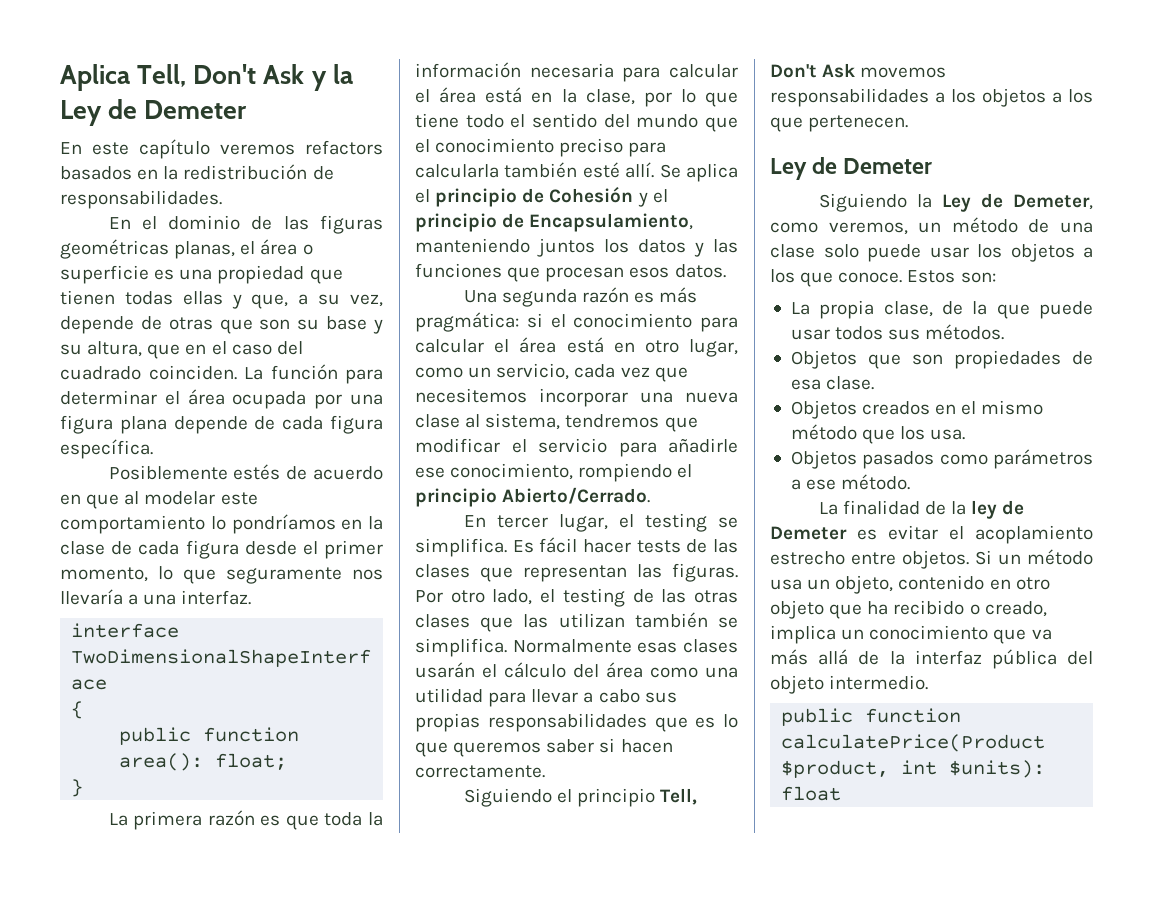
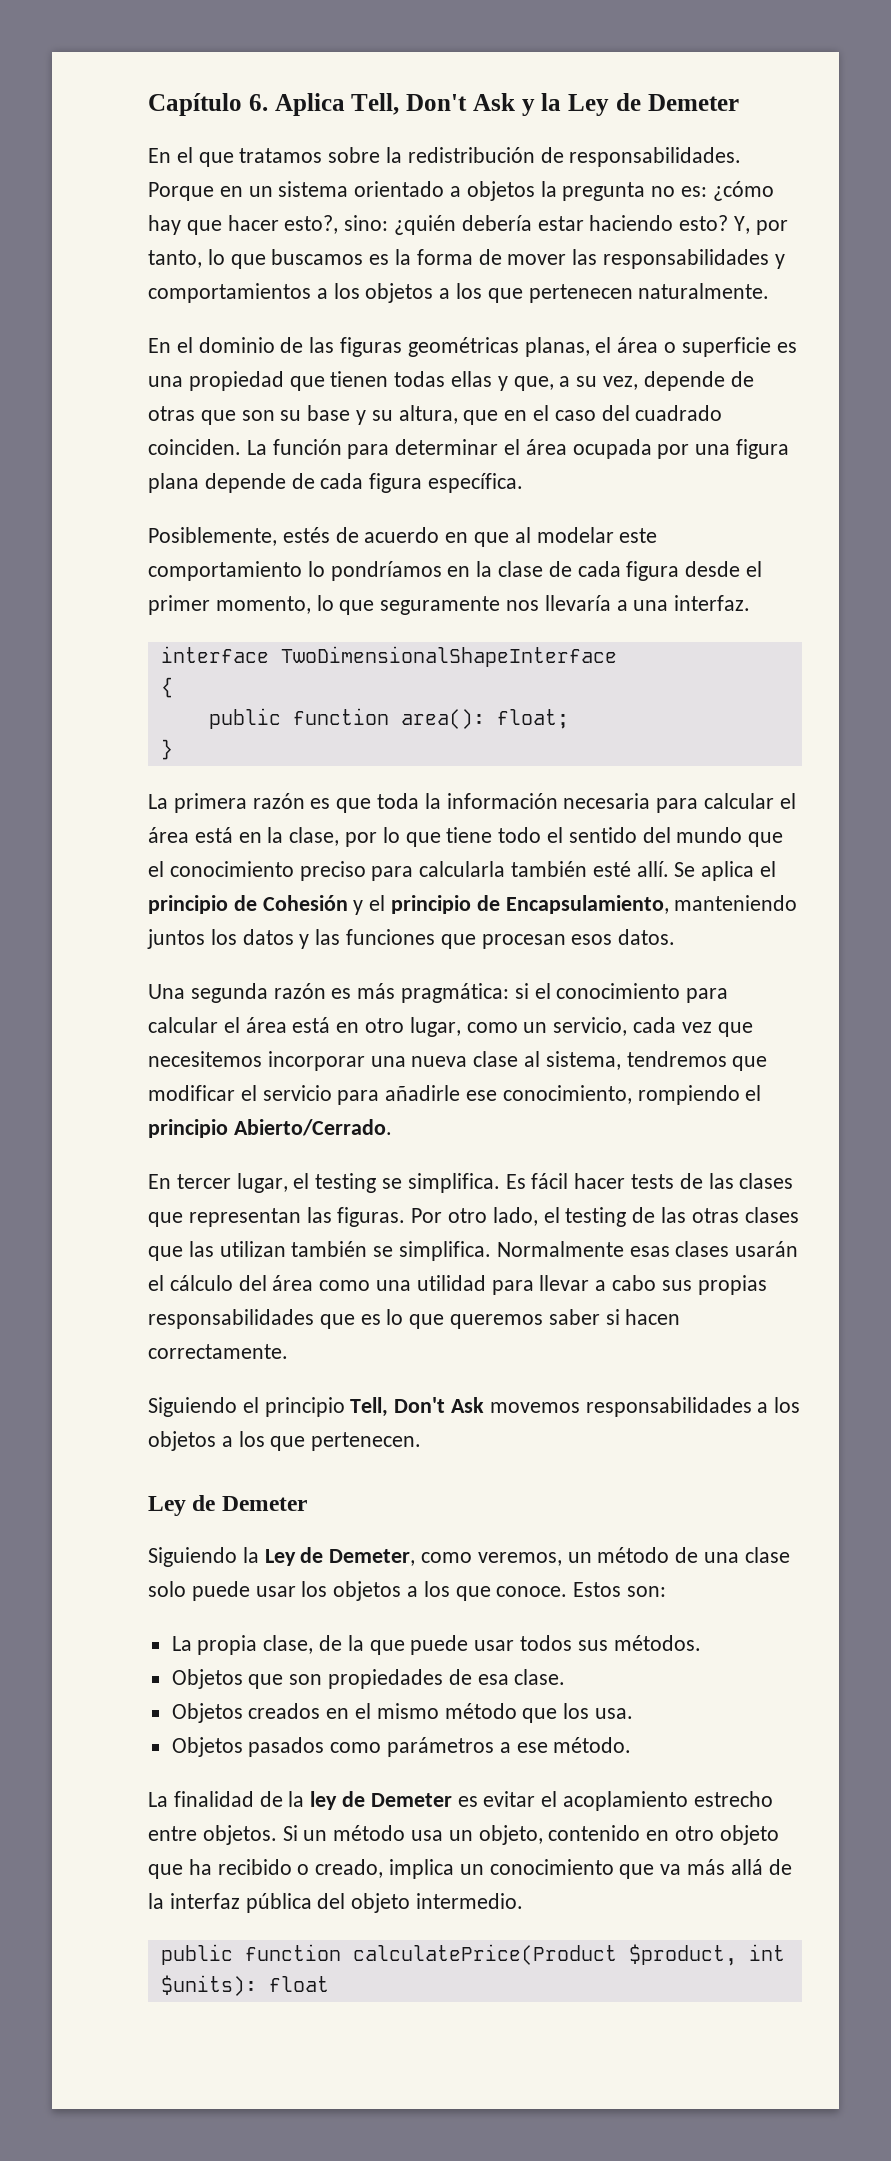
- Aplica Tell, Don't Ask y la Ley de Demeter
+ Capítulo 6. Aplica Tell, Don't Ask y la Ley de Demeter
- En este capítulo veremos refactors basados en la redistribución de responsabilidades.
+ En el que tratamos sobre la redistribución de responsabilidades. Porque en un sistema orientado a objetos la pregunta no es: ¿cómo hay que hacer esto?, sino: ¿quién debería estar haciendo esto? Y, por tanto, lo que buscamos es la forma de mover las responsabilidades y comportamientos a los objetos a los que pertenecen naturalmente.
- Posiblemente estés de acuerdo en que al modelar este comportamiento lo pondríamos en la clase de cada figura desde el primer momento, lo que seguramente nos llevaría a una interfaz.
+ Posiblemente, estés de acuerdo en que al modelar este comportamiento lo pondríamos en la clase de cada figura desde el primer momento, lo que seguramente nos llevaría a una interfaz.

